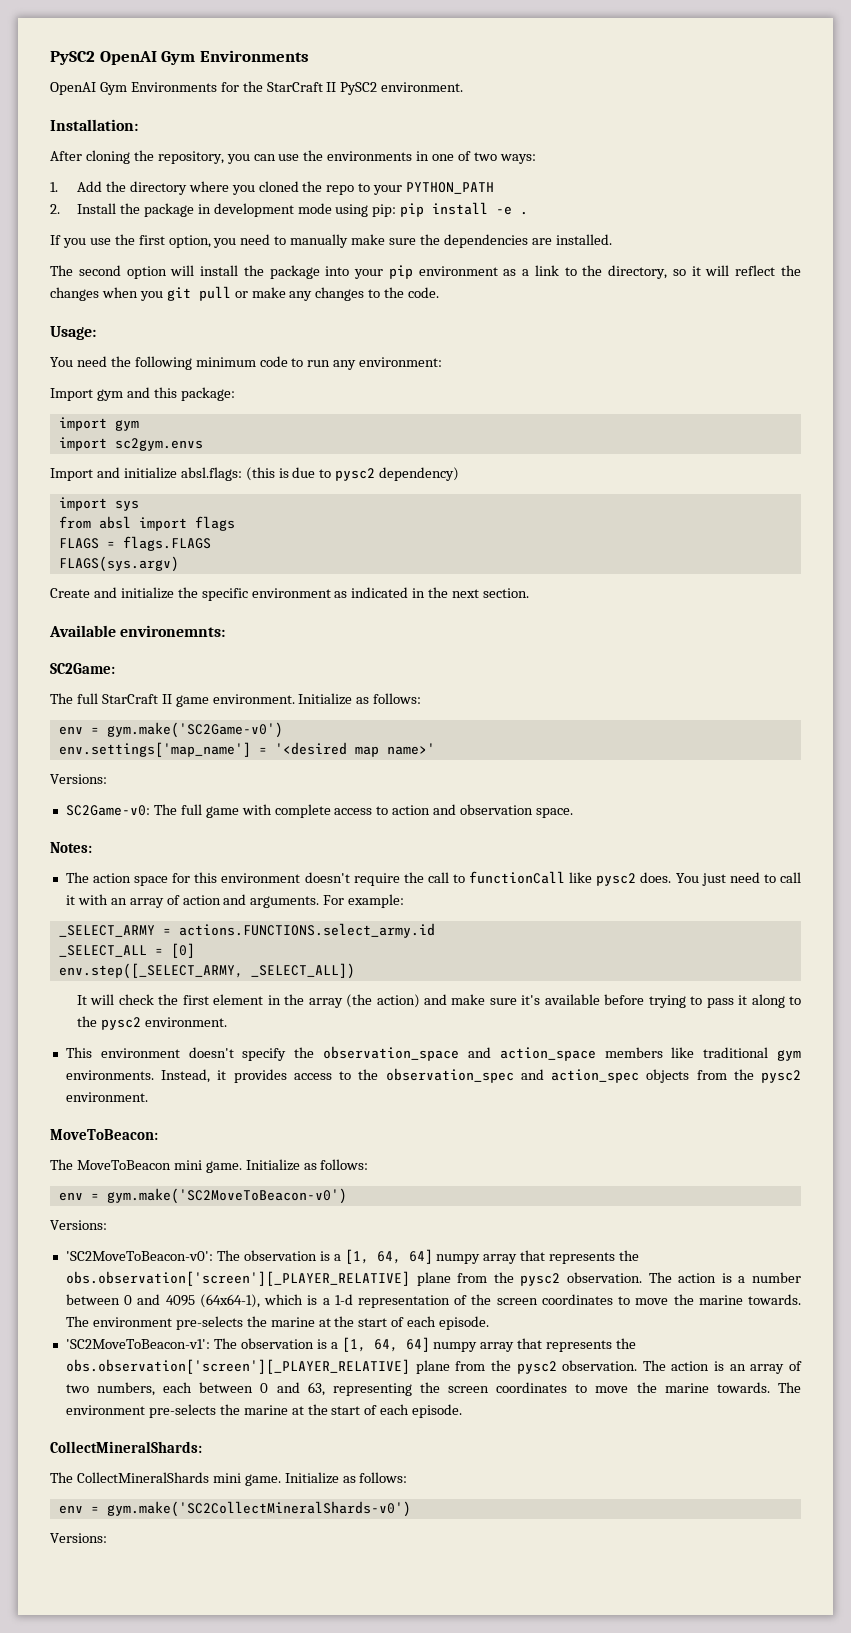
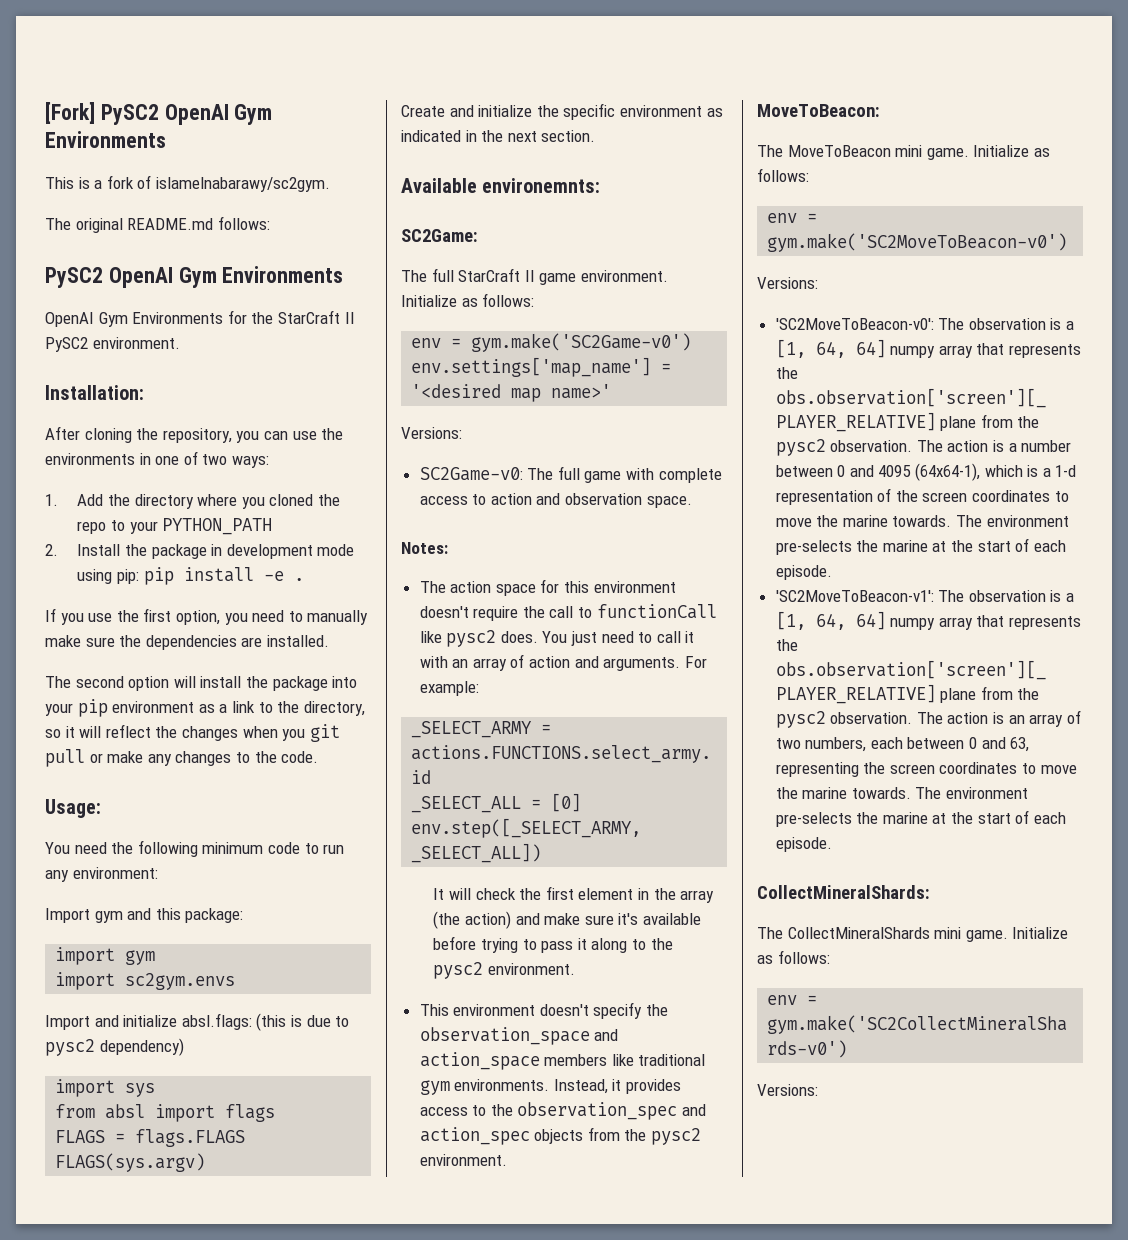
+ [Fork] PySC2 OpenAI Gym Environments
+ This is a fork of islamelnabarawy/sc2gym.
+ The original README.md follows:

